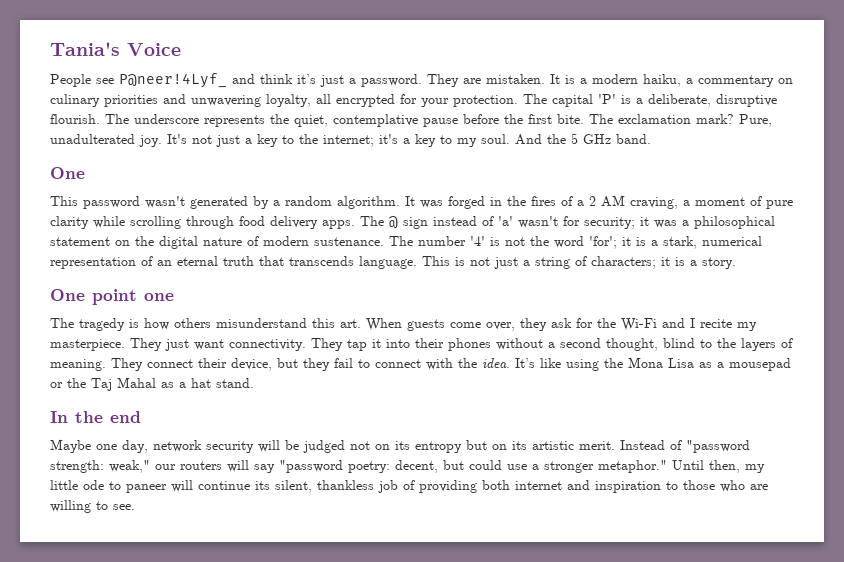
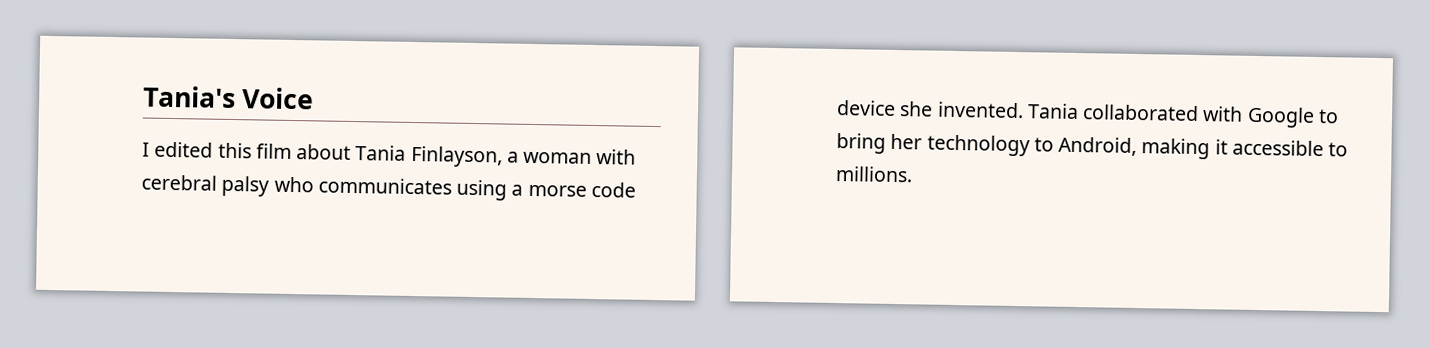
- People see P@neer!4Lyf_ and think it’s just a password. They are mistaken. It is a modern haiku, a commentary on culinary priorities and unwavering loyalty, all encrypted for your protection. The capital 'P' is a deliberate, disruptive flourish. The underscore represents the quiet, contemplative pause before the first bite. The exclamation mark? Pure, unadulterated joy. It's not just a key to the internet; it's a key to my soul. And the 5 GHz band.
- One
- This password wasn't generated by a random algorithm. It was forged in the fires of a 2 AM craving, a moment of pure clarity while scrolling through food delivery apps. The @ sign instead of 'a' wasn't for security; it was a philosophical statement on the digital nature of modern sustenance. The number '4' is not the word 'for'; it is a stark, numerical representation of an eternal truth that transcends language. This is not just a string of characters; it is a story.
- One point one
- The tragedy is how others misunderstand this art. When guests come over, they ask for the Wi-Fi and I recite my masterpiece. They just want connectivity. They tap it into their phones without a second thought, blind to the layers of meaning. They connect their device, but they fail to connect with the idea. It’s like using the Mona Lisa as a mousepad or the Taj Mahal as a hat stand.
- In the end
- Maybe one day, network security will be judged not on its entropy but on its artistic merit. Instead of "password strength: weak," our routers will say "password poetry: decent, but could use a stronger metaphor." Until then, my little ode to paneer will continue its silent, thankless job of providing both internet and inspiration to those who are willing to see.
+ I edited this film about Tania Finlayson, a woman with cerebral palsy who communicates using a morse code device she invented. Tania collaborated with Google to bring her technology to Android, making it accessible to millions.

